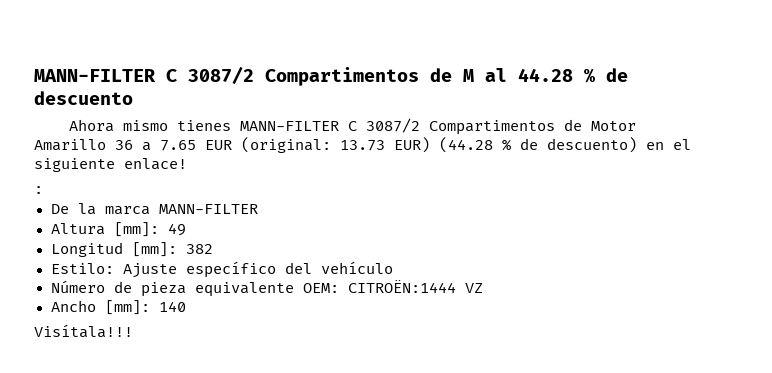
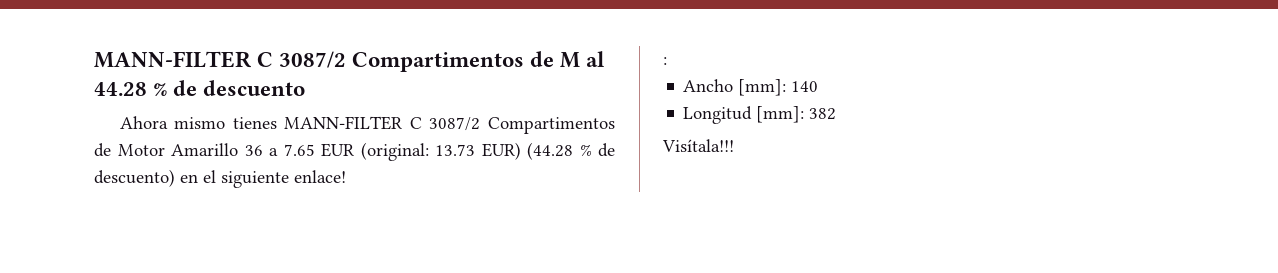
- De la marca MANN-FILTER
- Altura [mm]: 49
+ Ancho [mm]: 140
  Longitud [mm]: 382
- Estilo: Ajuste específico del vehículo
- Número de pieza equivalente OEM: CITROËN:1444 VZ
- Ancho [mm]: 140

